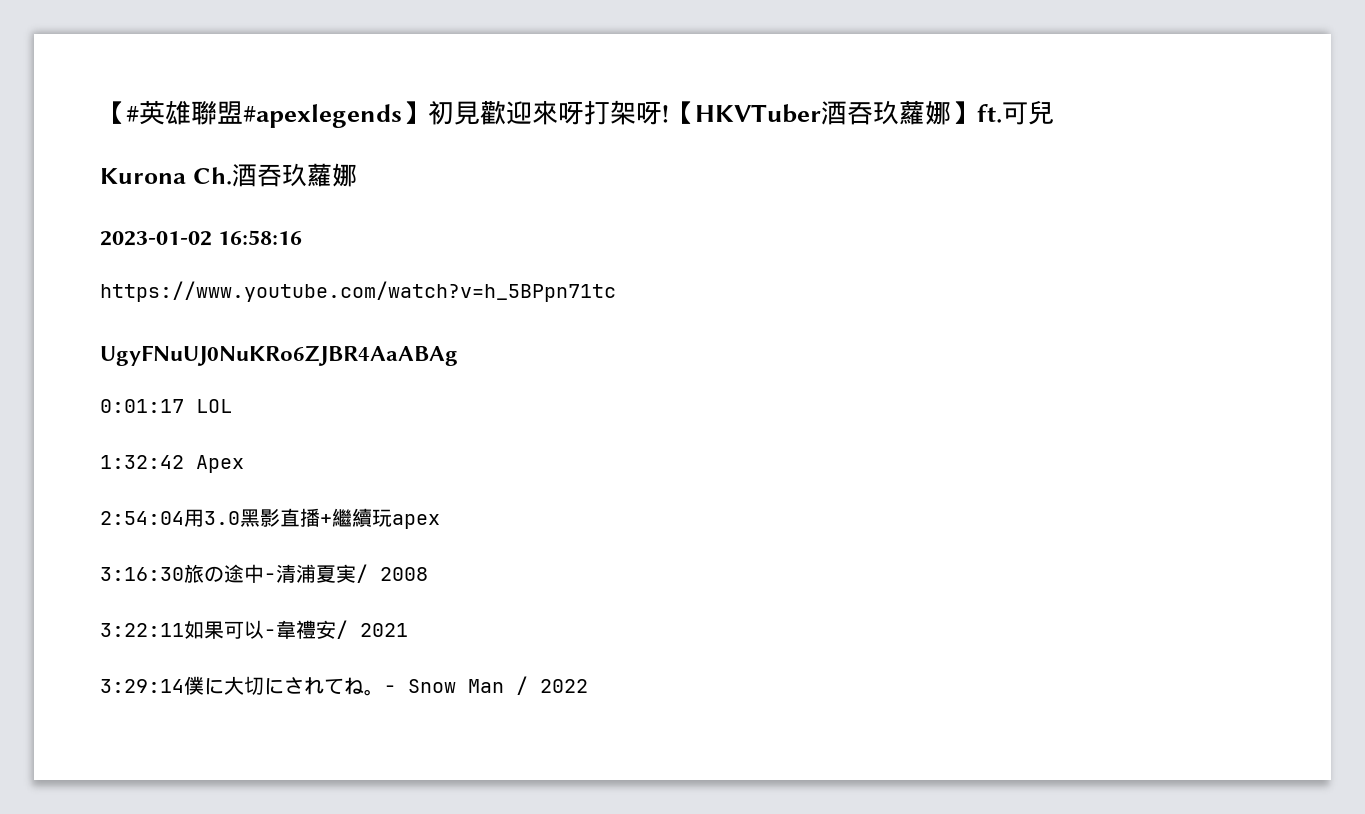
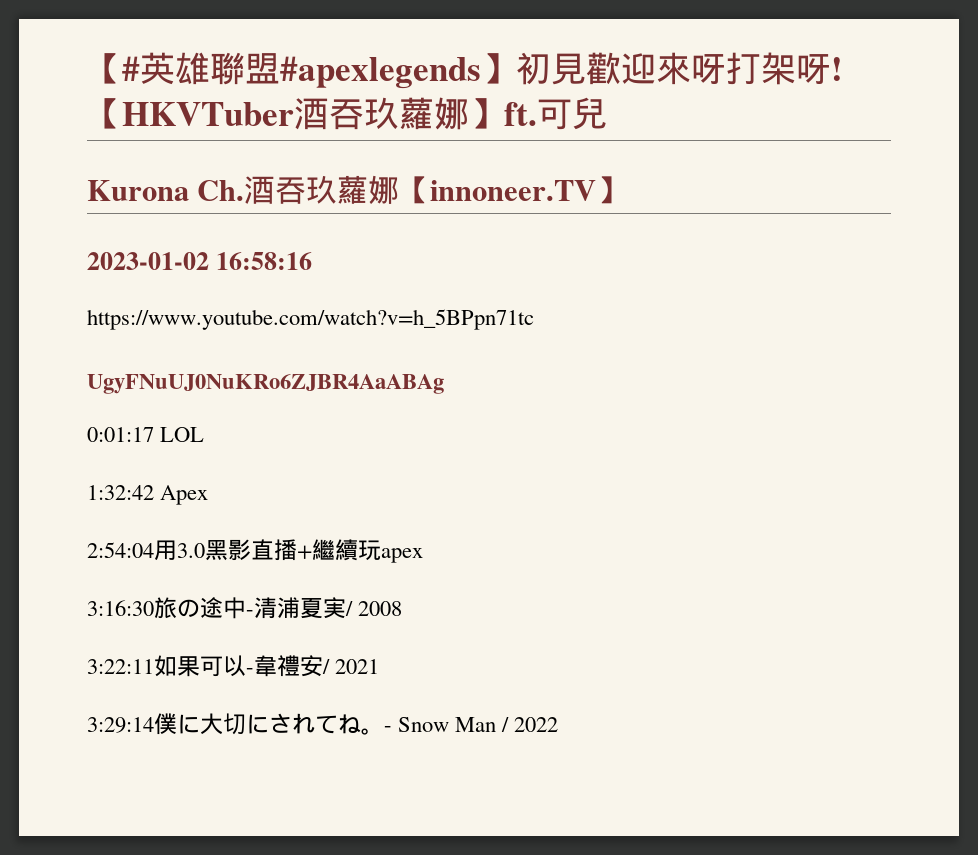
- Kurona Ch.酒吞玖蘿娜
+ Kurona Ch.酒吞玖蘿娜【innoneer.TV】

